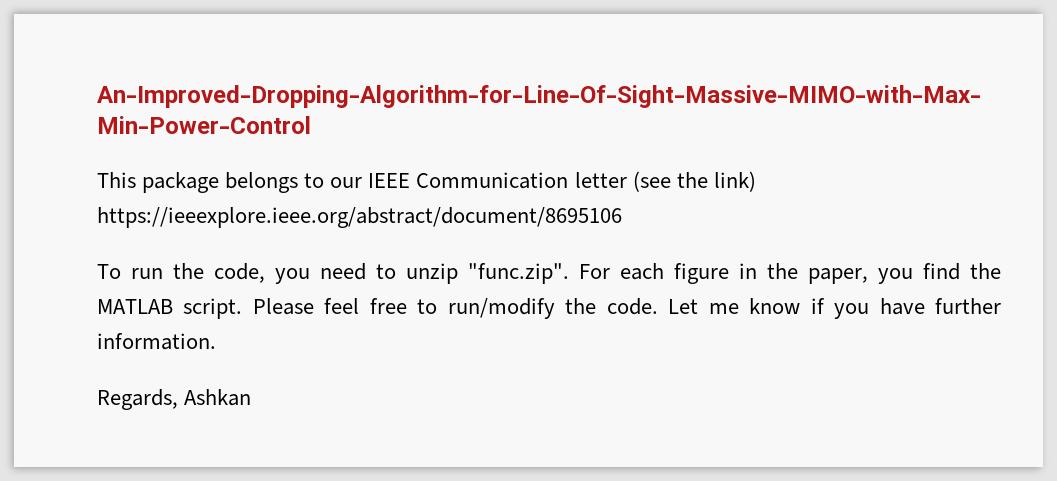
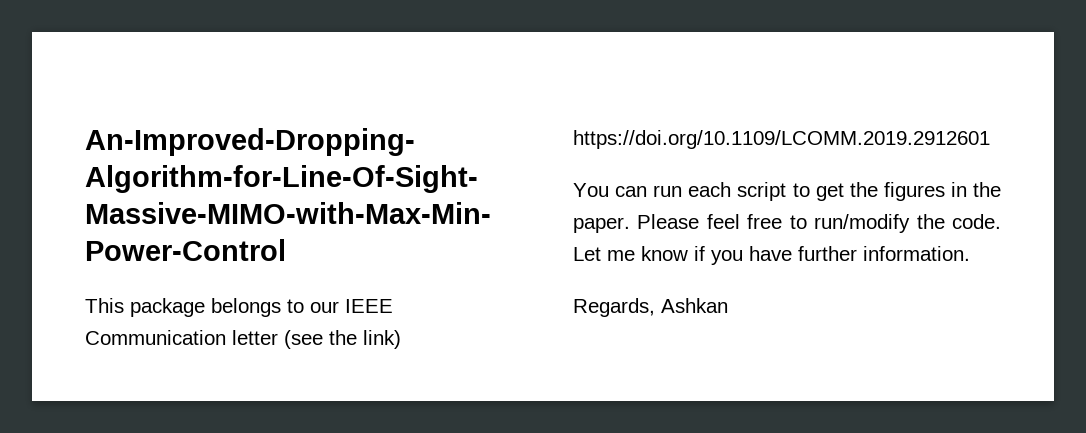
- This package belongs to our IEEE Communication letter (see the link) https://ieeexplore.ieee.org/abstract/document/8695106
- To run the code, you need to unzip "func.zip". For each figure in the paper, you find the MATLAB script.
+ This package belongs to our IEEE Communication letter (see the link) https://doi.org/10.1109/LCOMM.2019.2912601
+ You can run each script to get the figures in the paper.

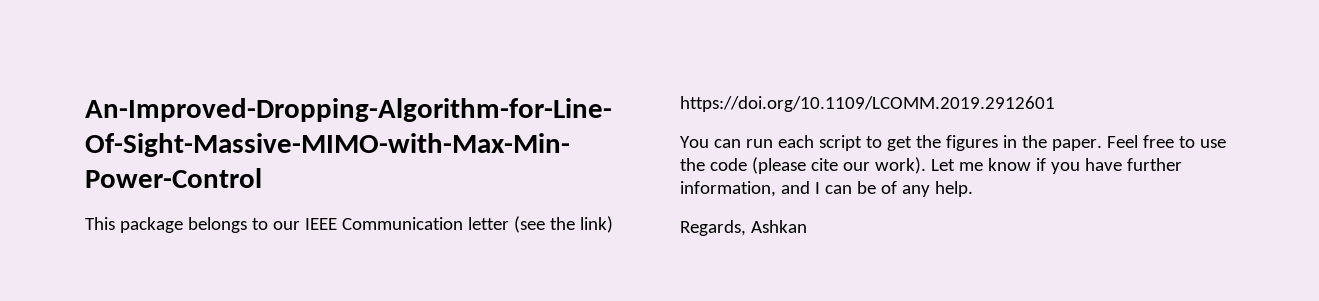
- Please feel free to run/modify the code.
+ Feel free to use the code (please cite our work).
- Let me know if you have further information.
+ Let me know if you have further information, and I can be of any help.

